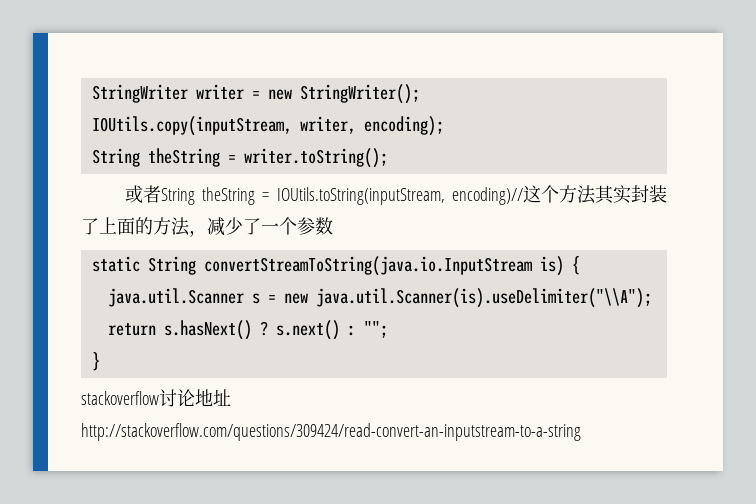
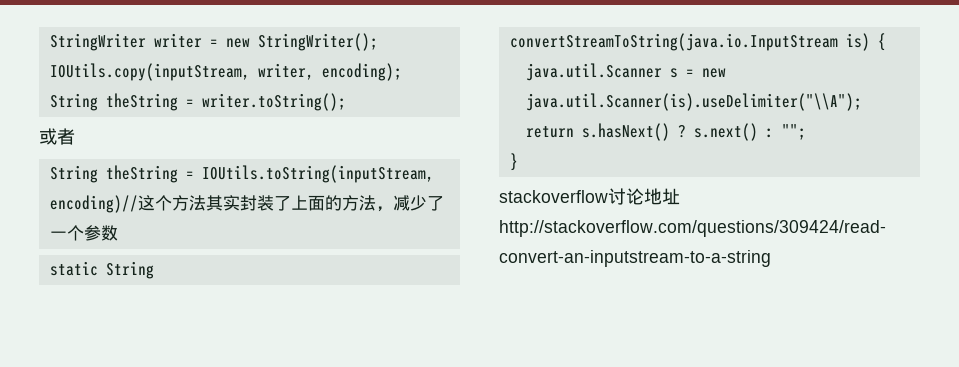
- 或者String theString = IOUtils.toString(inputStream, encoding)//这个方法其实封装了上面的方法，减少了一个参数
+ 或者
+ String theString = IOUtils.toString(inputStream, encoding)//这个方法其实封装了上面的方法，减少了一个参数

